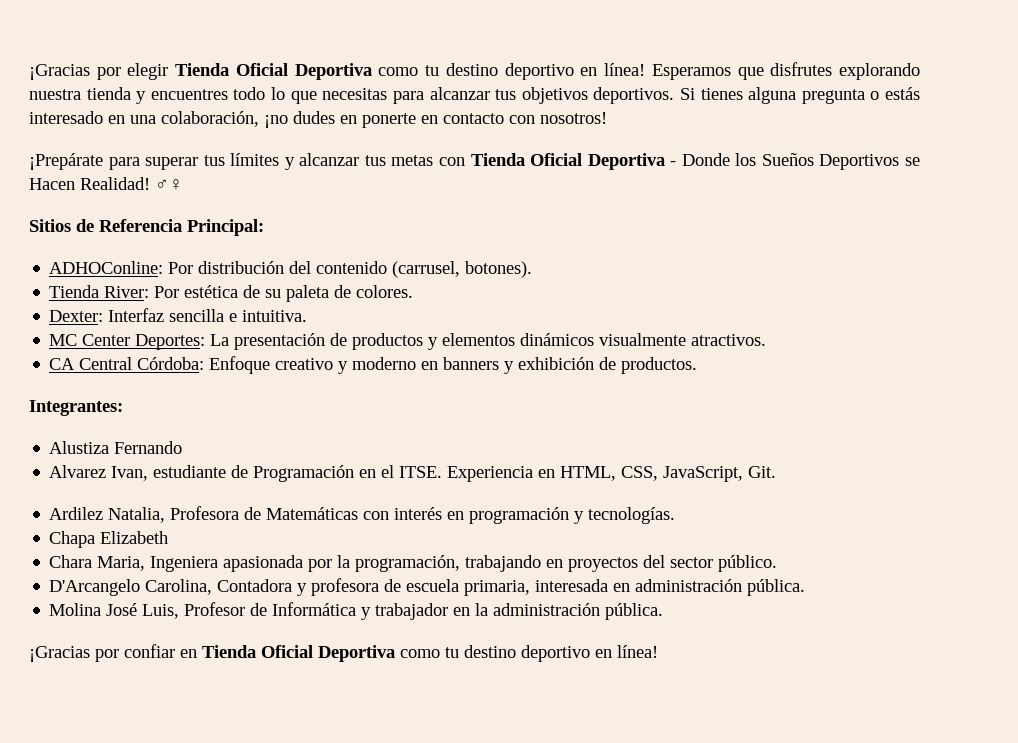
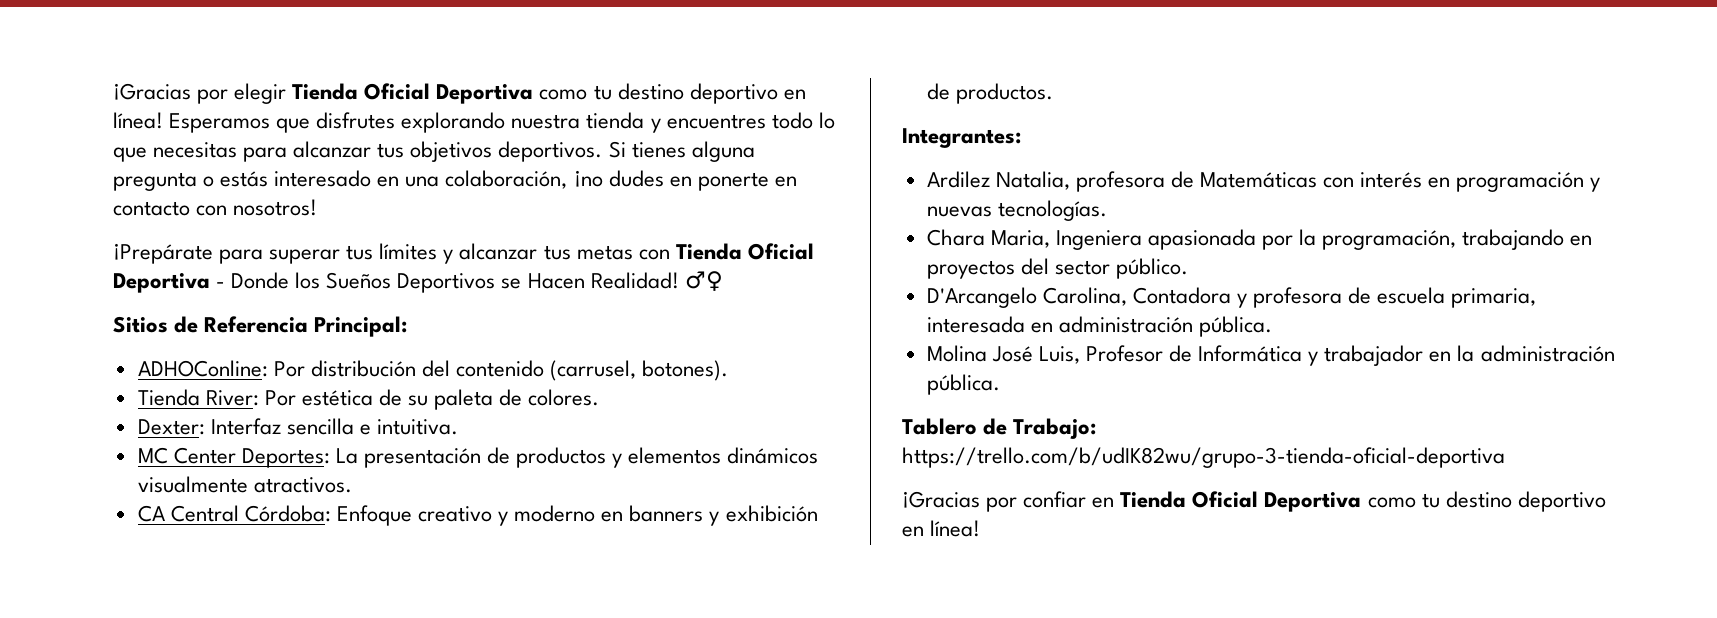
- Alustiza Fernando
- Alvarez Ivan, estudiante de Programación en el ITSE. Experiencia en HTML, CSS, JavaScript, Git.
- Ardilez Natalia, Profesora de Matemáticas con interés en programación y tecnologías.
+ Ardilez Natalia, profesora de Matemáticas con interés en programación y nuevas tecnologías.
- Chapa Elizabeth
+ Tablero de Trabajo: https://trello.com/b/udIK82wu/grupo-3-tienda-oficial-deportiva

